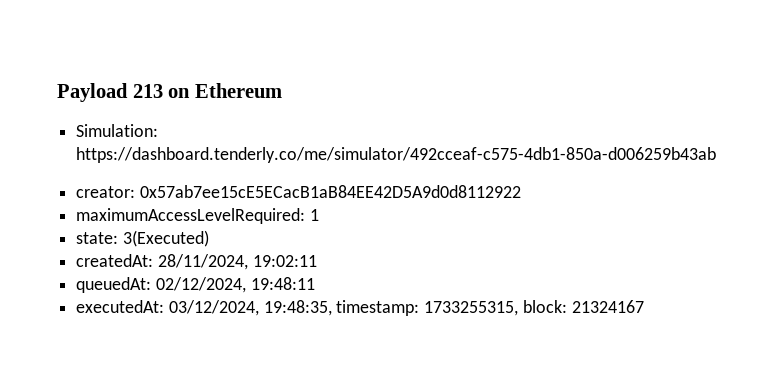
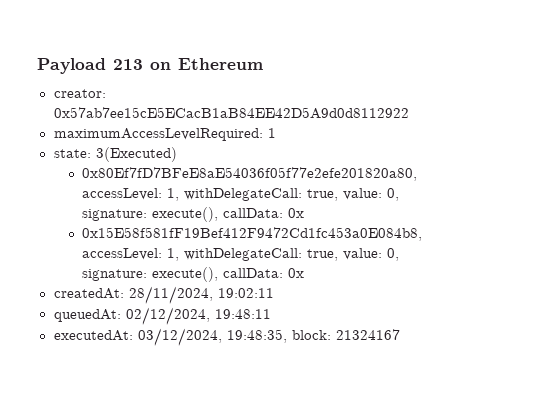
- Simulation: https://dashboard.tenderly.co/me/simulator/492cceaf-c575-4db1-850a-d006259b43ab
+ 0x80Ef7fD7BFeE8aE54036f05f77e2efe201820a80, accessLevel: 1, withDelegateCall: true, value: 0, signature: execute(), callData: 0x
+ 0x15E58f581fF19Bef412F9472Cd1fc453a0E084b8, accessLevel: 1, withDelegateCall: true, value: 0, signature: execute(), callData: 0x
- executedAt: 03/12/2024, 19:48:35, timestamp: 1733255315, block: 21324167
+ executedAt: 03/12/2024, 19:48:35, block: 21324167

